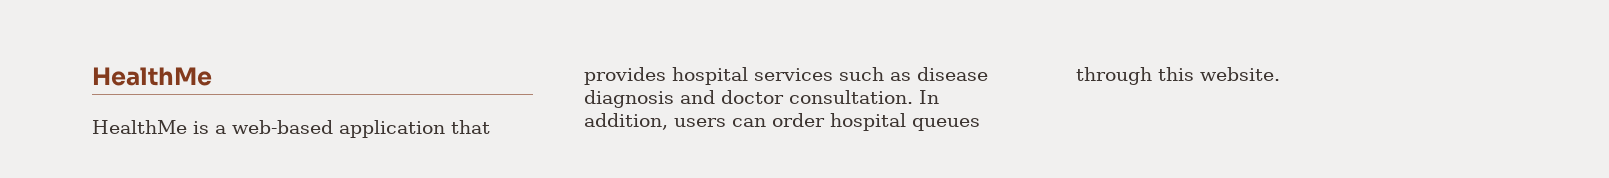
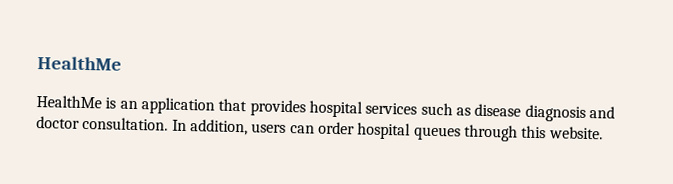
- HealthMe is a web-based application that provides hospital services such as disease diagnosis and doctor consultation.
+ HealthMe is an application that provides hospital services such as disease diagnosis and doctor consultation.

